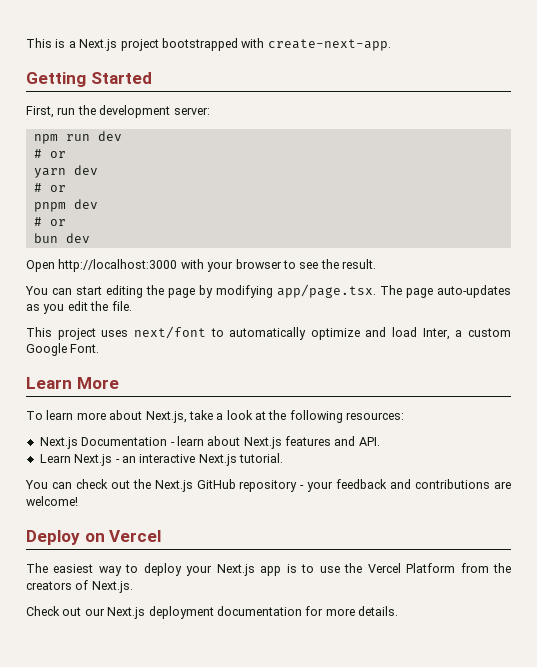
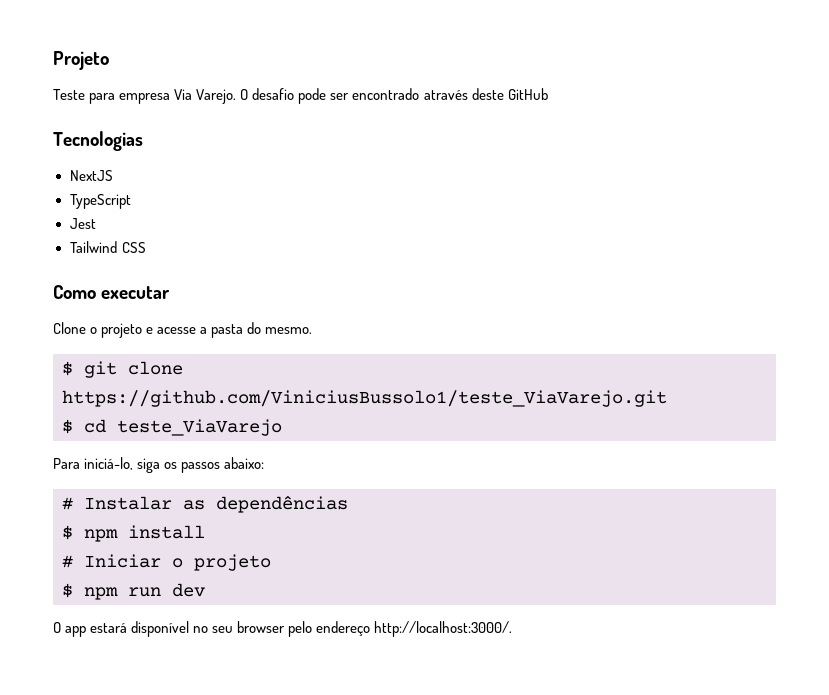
- This is a Next.js project bootstrapped with create-next-app.
- Getting Started
- First, run the development server:
- npm run dev
- # or
- yarn dev
- # or
- pnpm dev
- # or
- bun dev
- Open http://localhost:3000 with your browser to see the result.
- You can start editing the page by modifying app/page.tsx. The page auto-updates as you edit the file.
- This project uses next/font to automatically optimize and load Inter, a custom Google Font.
- Learn More
- To learn more about Next.js, take a look at the following resources:
- Next.js Documentation - learn about Next.js features and API.
- Learn Next.js - an interactive Next.js tutorial.
- You can check out the Next.js GitHub repository - your feedback and contributions are welcome!
- Deploy on Vercel
- The easiest way to deploy your Next.js app is to use the Vercel Platform from the creators of Next.js.
- Check out our Next.js deployment documentation for more details.
+ Projeto
+ Teste para empresa Via Varejo. O desafio pode ser encontrado através deste GitHub
+ Tecnologias
+ NextJS
+ TypeScript
+ Jest
+ Tailwind CSS
+ Como executar
+ Clone o projeto e acesse a pasta do mesmo.
+ $ git clone https://github.com/ViniciusBussolo1/teste_ViaVarejo.git
+ $ cd teste_ViaVarejo
+ Para iniciá-lo, siga os passos abaixo:
+ # Instalar as dependências
+ $ npm install
+ # Iniciar o projeto
+ $ npm run dev
+ O app estará disponível no seu browser pelo endereço http://localhost:3000/.

